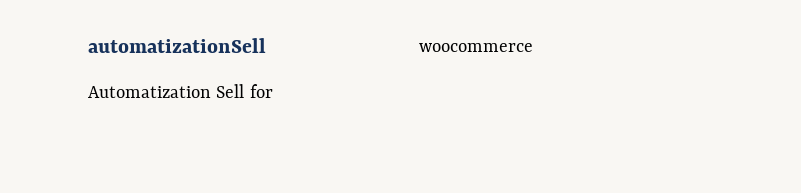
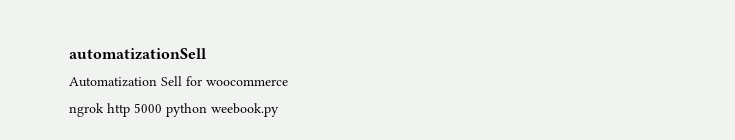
+ ngrok http 5000 python weebook.py

